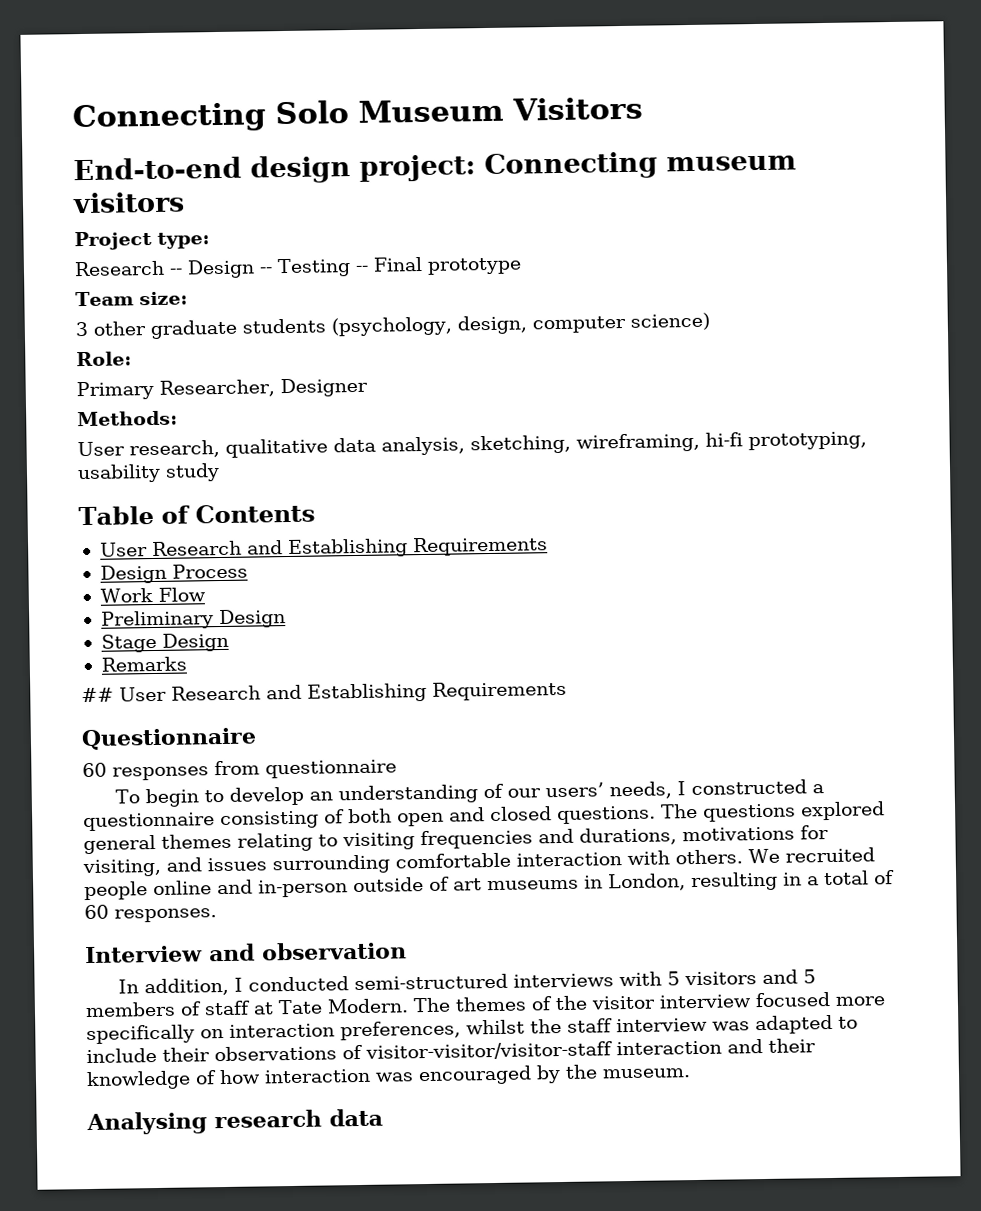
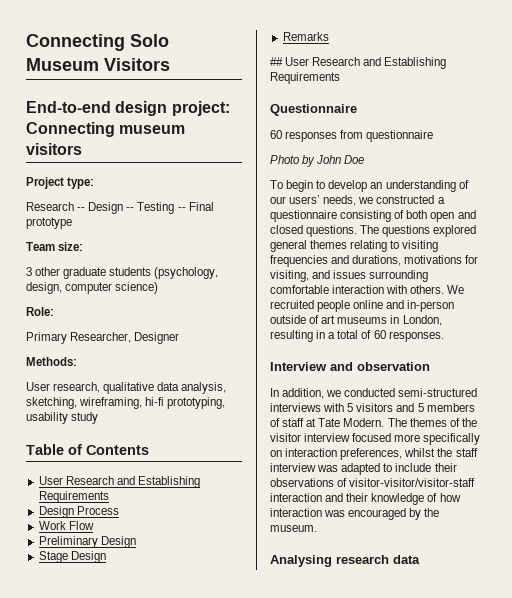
+ Photo by John Doe
- To begin to develop an understanding of our users’ needs, I constructed a questionnaire consisting of both open and closed questions.
+ To begin to develop an understanding of our users’ needs, we constructed a questionnaire consisting of both open and closed questions.
- In addition, I conducted semi-structured interviews with 5 visitors and 5 members of staff at Tate Modern.
+ In addition, we conducted semi-structured interviews with 5 visitors and 5 members of staff at Tate Modern.

